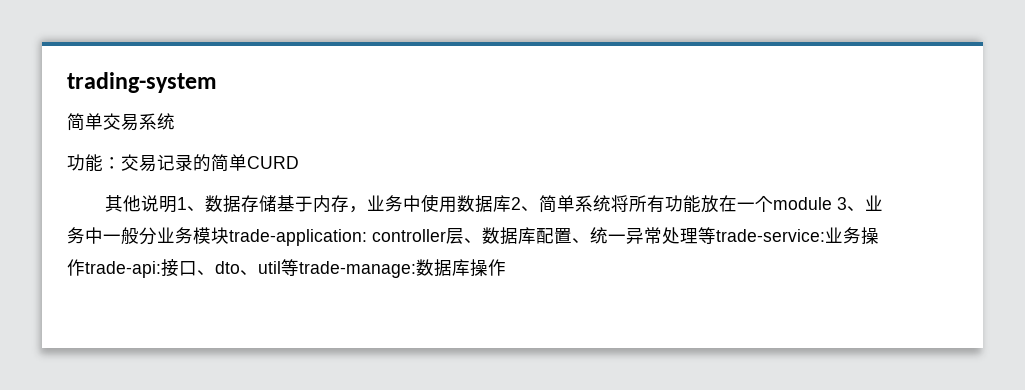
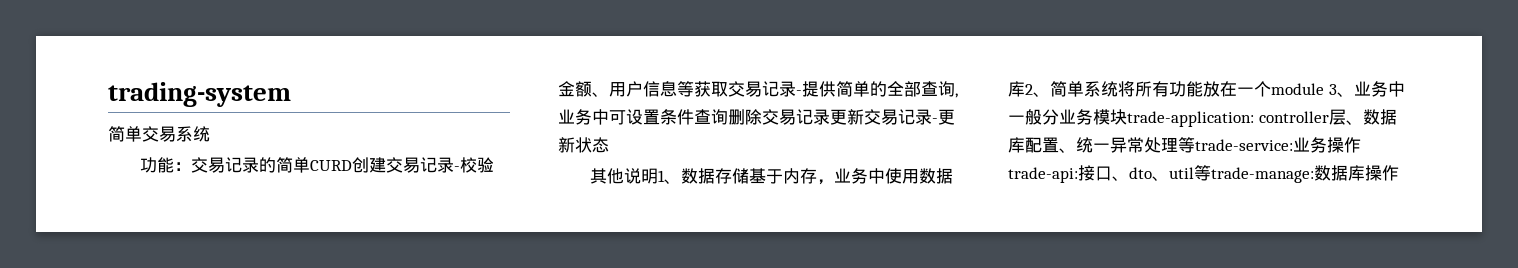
- 功能：交易记录的简单CURD
+ 功能：交易记录的简单CURD创建交易记录-校验金额、用户信息等获取交易记录-提供简单的全部查询,业务中可设置条件查询删除交易记录更新交易记录-更新状态

